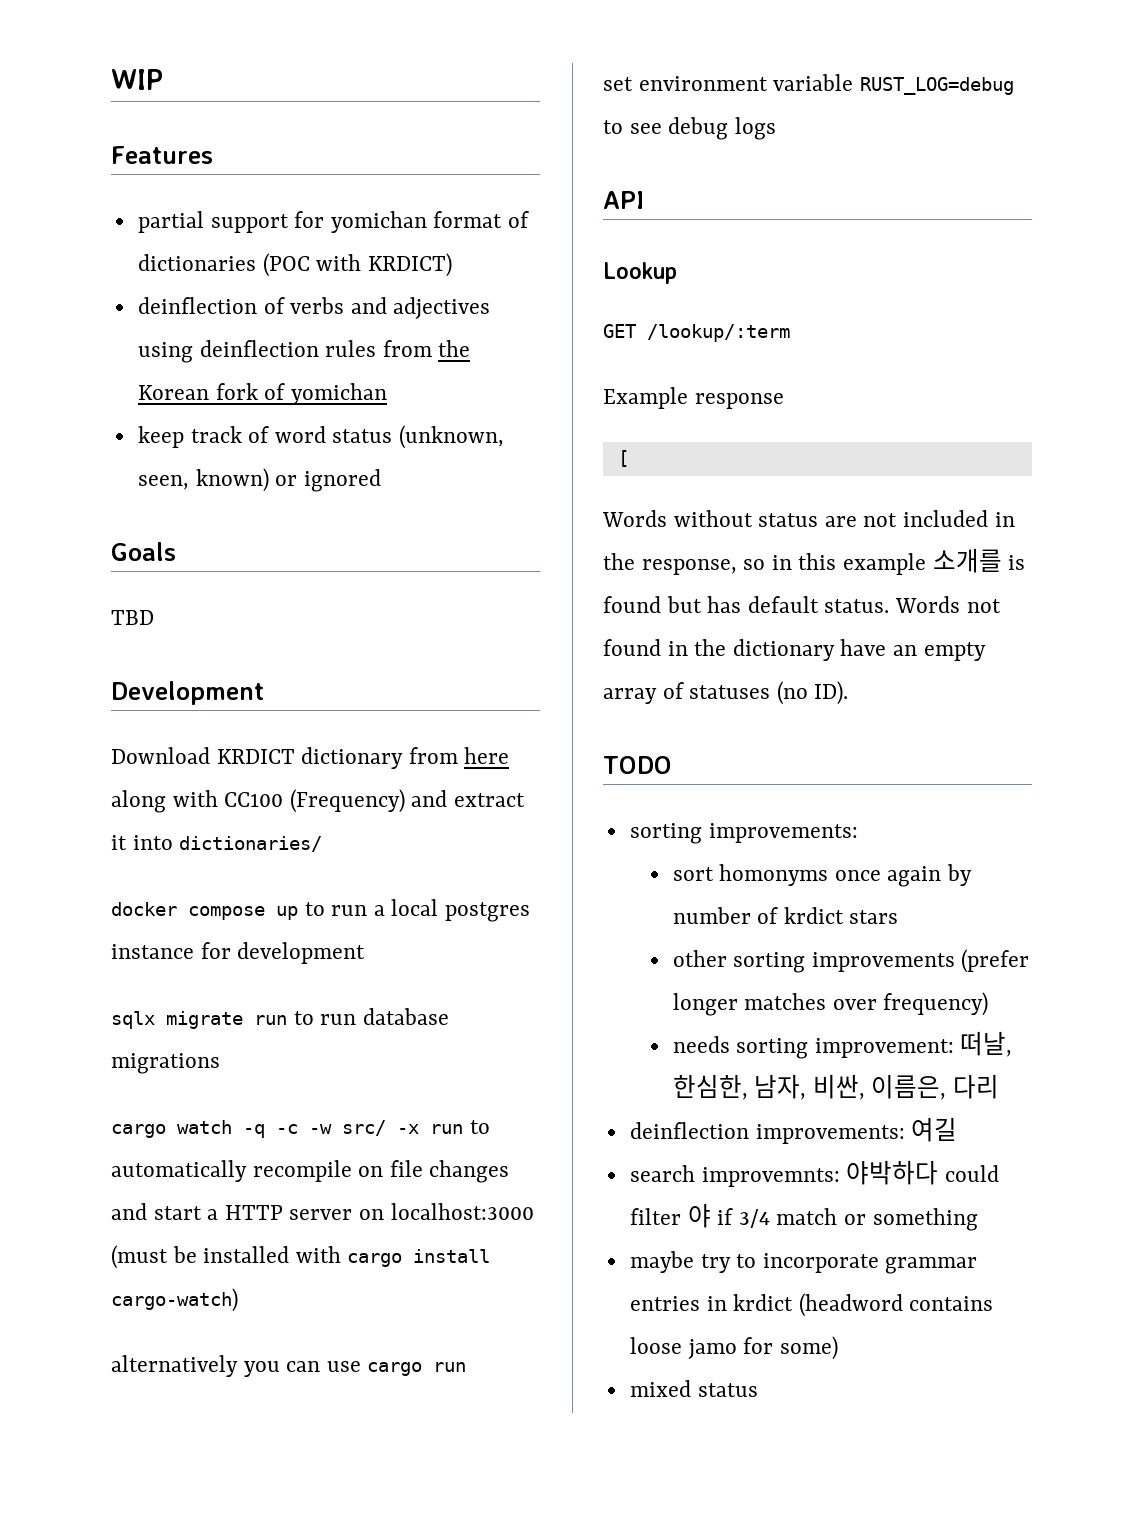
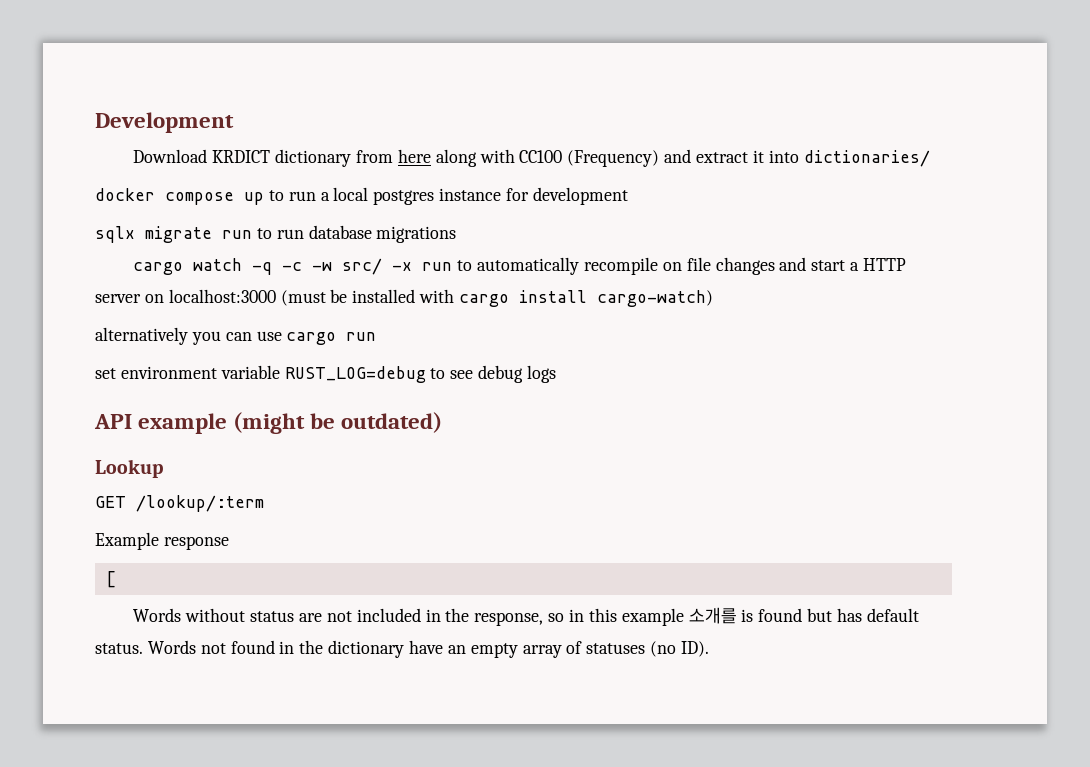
- WIP
- Features
- partial support for yomichan format of dictionaries (POC with KRDICT)
- deinflection of verbs and adjectives using deinflection rules from the Korean fork of yomichan
- keep track of word status (unknown, seen, known) or ignored
- Goals
- TBD
- API
+ API example (might be outdated)
- TODO
- sorting improvements:
- sort homonyms once again by number of krdict stars
- other sorting improvements (prefer longer matches over frequency)
- needs sorting improvement: 떠날, 한심한, 남자, 비싼, 이름은, 다리
- deinflection improvements: 여길
- search improvemnts: 야박하다 could filter 야 if 3/4 match or something
- maybe try to incorporate grammar entries in krdict (headword contains loose jamo for some)
- mixed status

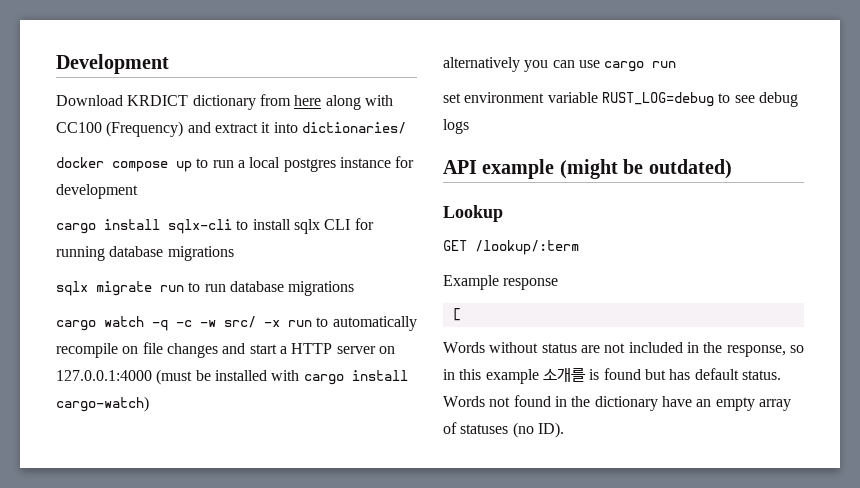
+ cargo install sqlx-cli to install sqlx CLI for running database migrations
- cargo watch -q -c -w src/ -x run to automatically recompile on file changes and start a HTTP server on localhost:3000 (must be installed with cargo install cargo-watch)
+ cargo watch -q -c -w src/ -x run to automatically recompile on file changes and start a HTTP server on 127.0.0.1:4000 (must be installed with cargo install cargo-watch)

